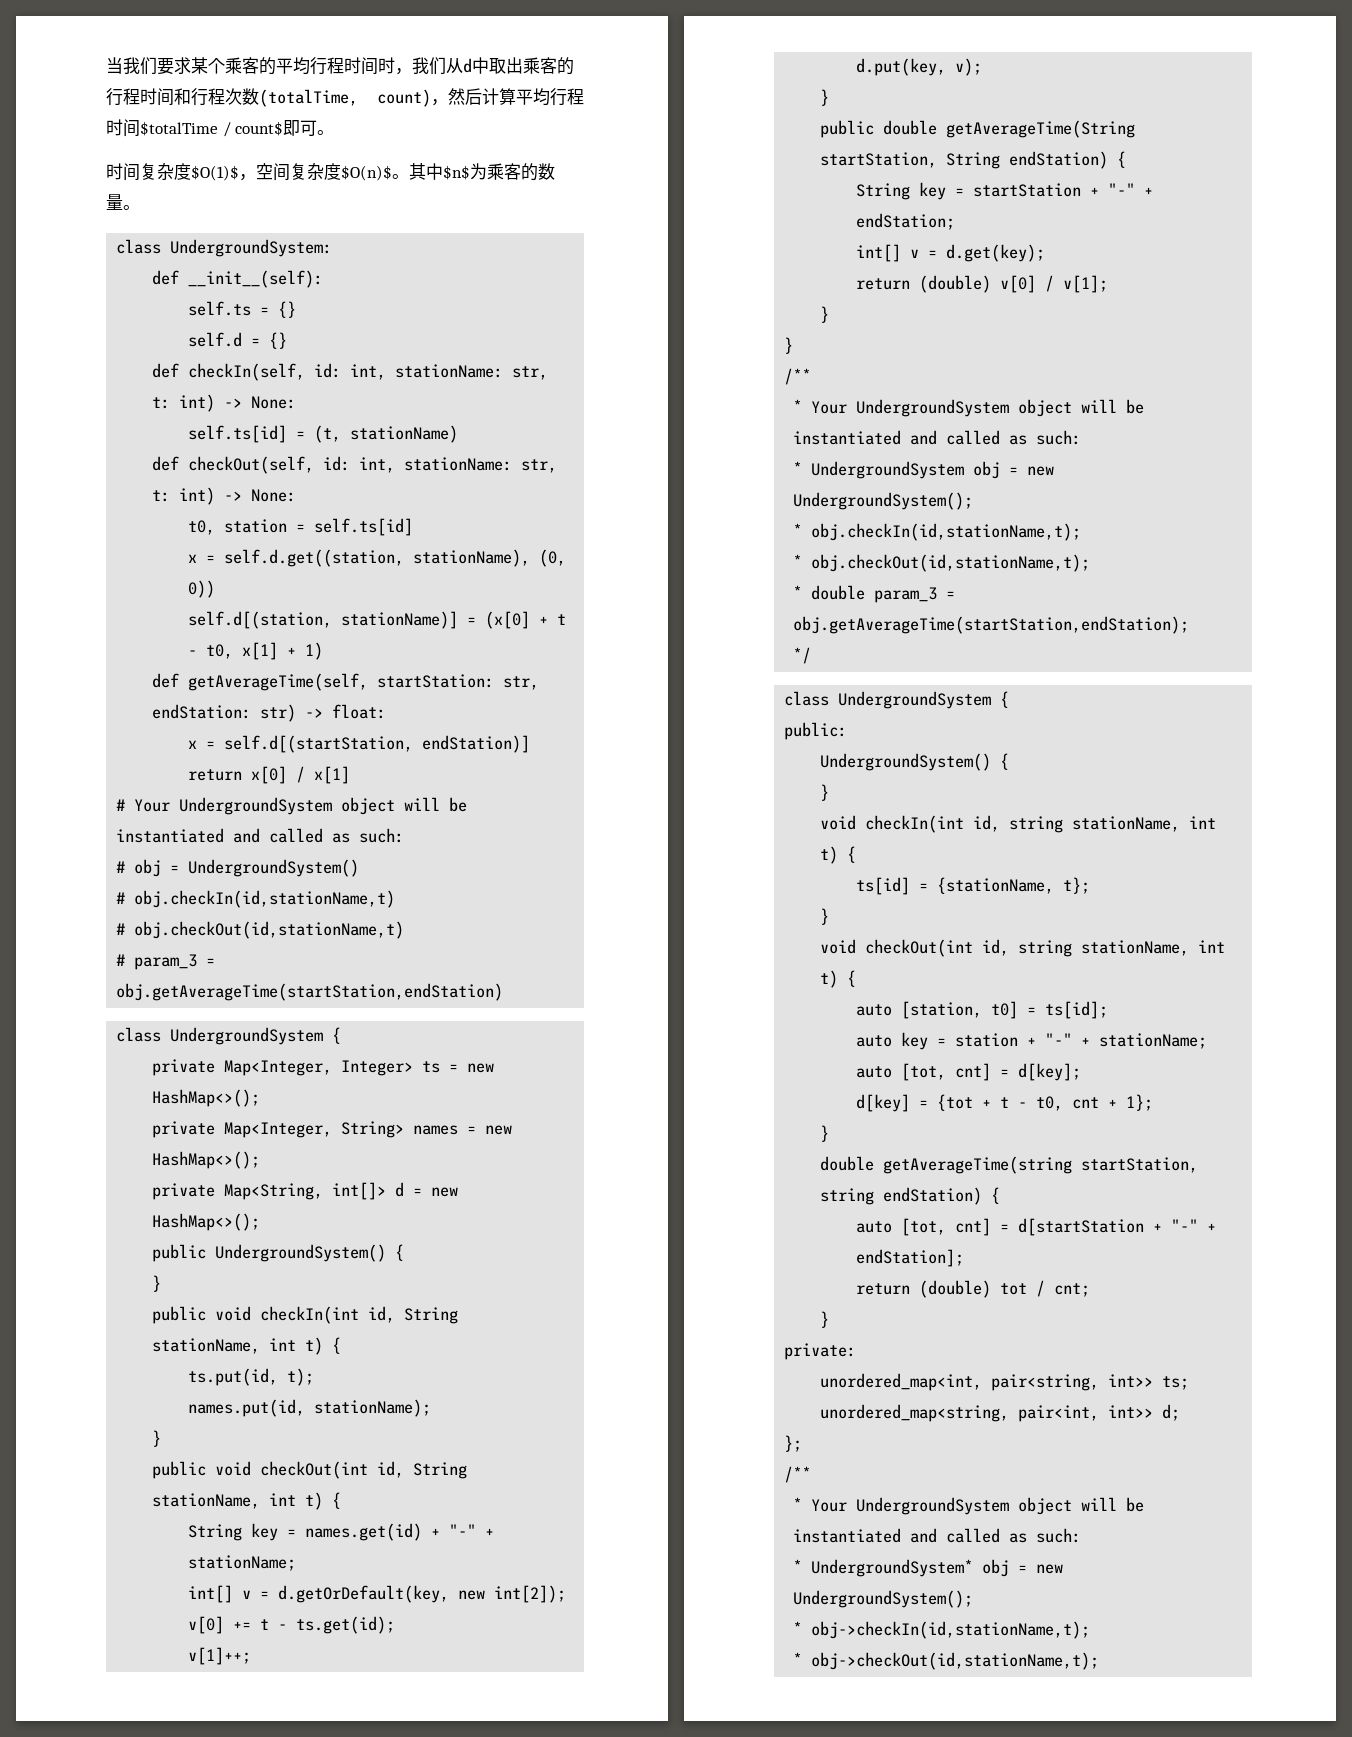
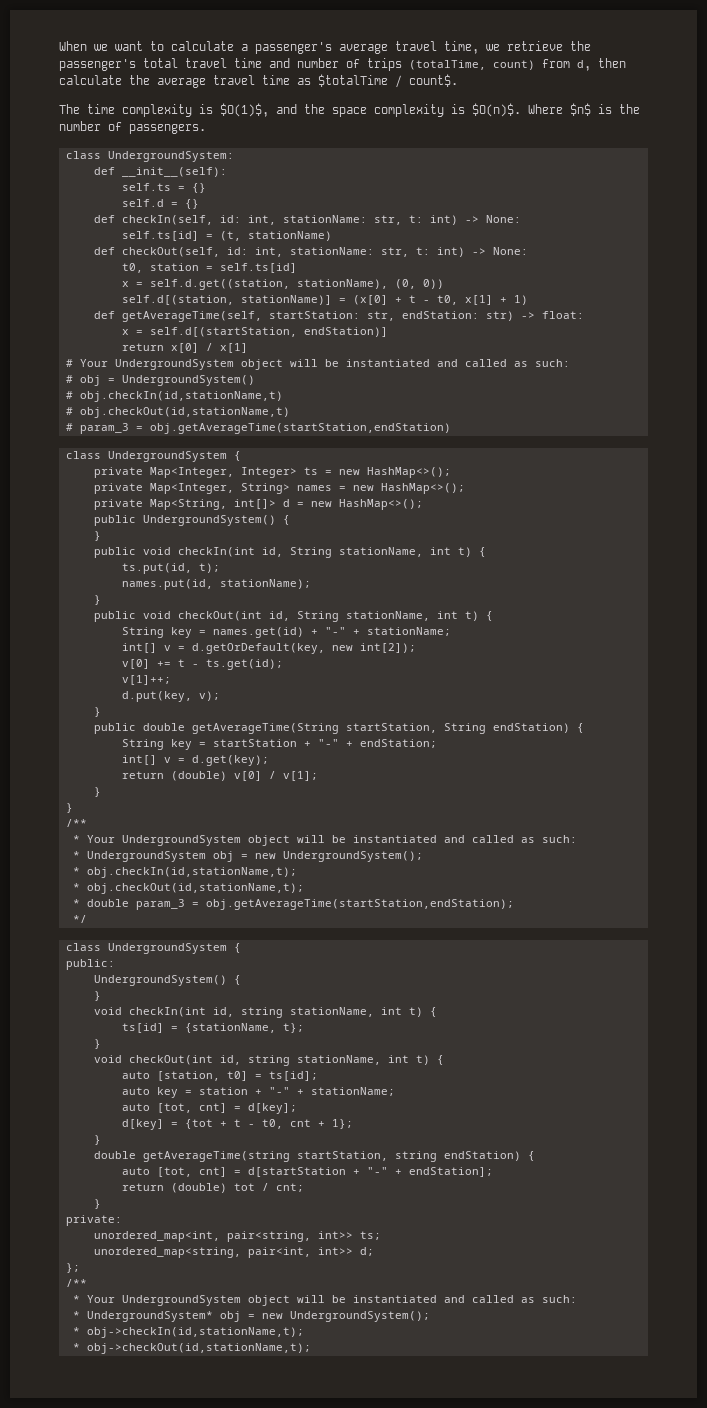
- 当我们要求某个乘客的平均行程时间时，我们从d中取出乘客的行程时间和行程次数(totalTime, count)，然后计算平均行程时间$totalTime / count$即可。
- 时间复杂度$O(1)$，空间复杂度$O(n)$。其中$n$为乘客的数量。
+ When we want to calculate a passenger's average travel time, we retrieve the passenger's total travel time and number of trips (totalTime, count) from d, then calculate the average travel time as $totalTime / count$.
+ The time complexity is $O(1)$, and the space complexity is $O(n)$. Where $n$ is the number of passengers.

